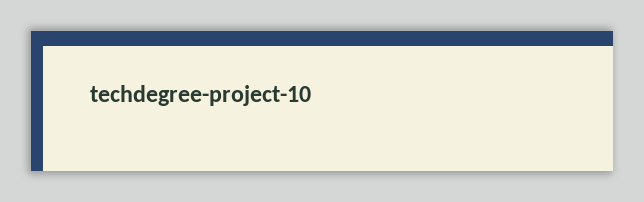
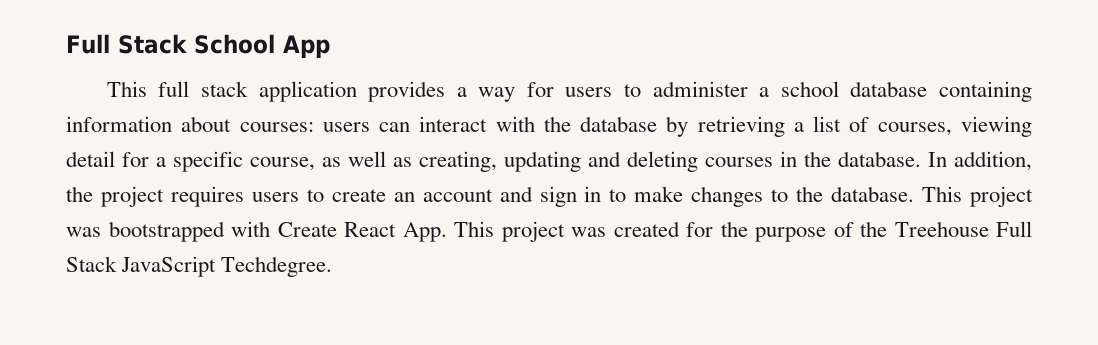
- techdegree-project-10
+ Full Stack School App
+ This full stack application provides a way for users to administer a school database containing information about courses: users can interact with the database by retrieving a list of courses, viewing detail for a specific course, as well as creating, updating and deleting courses in the database. In addition, the project requires users to create an account and sign in to make changes to the database. This project was bootstrapped with Create React App. This project was created for the purpose of the Treehouse Full Stack JavaScript Techdegree.

